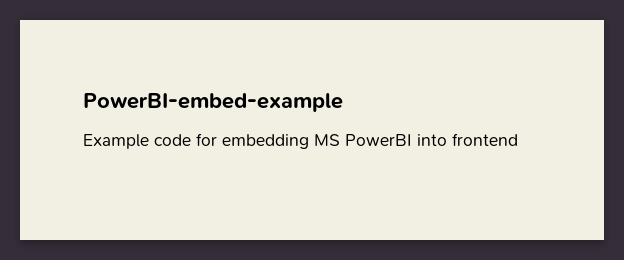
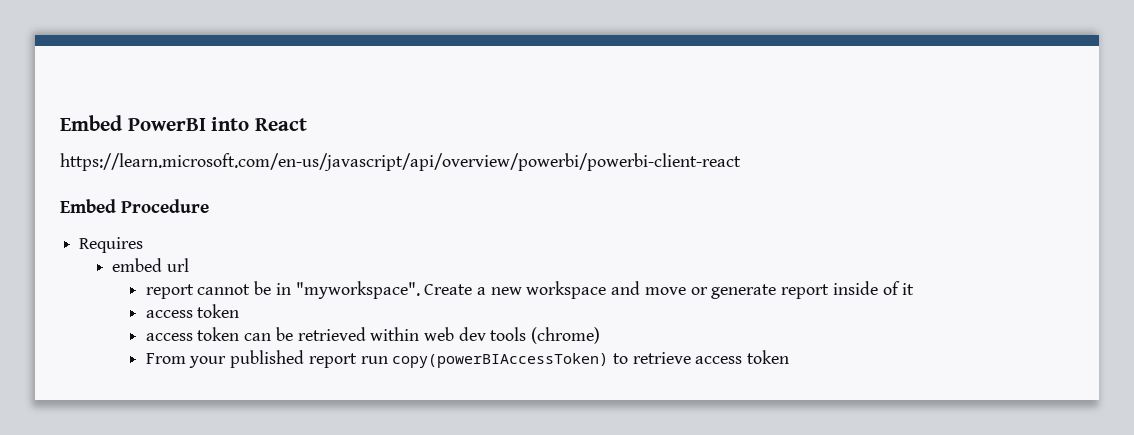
- PowerBI-embed-example
- Example code for embedding MS PowerBI into frontend
+ Embed PowerBI into React
+ https://learn.microsoft.com/en-us/javascript/api/overview/powerbi/powerbi-client-react
+ Embed Procedure
+ Requires
+ embed url
+ report cannot be in "myworkspace". Create a new workspace and move or generate report inside of it
+ access token
+ access token can be retrieved within web dev tools (chrome)
+ From your published report run copy(powerBIAccessToken) to retrieve access token

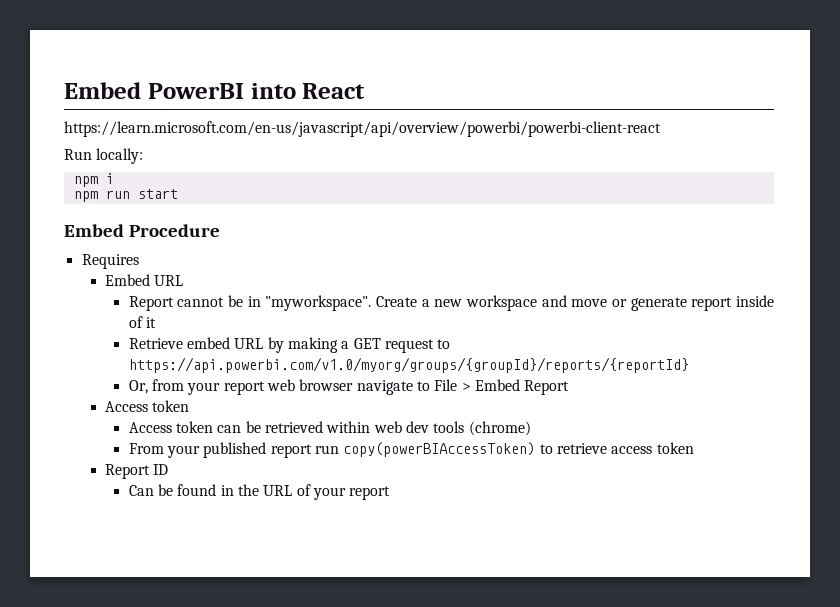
+ Run locally:
+ npm i
+ npm run start
- embed url
- report cannot be in "myworkspace".
+ Embed URL
+ Report cannot be in "myworkspace".
  Create a new workspace and move or generate report inside of it
- access token
- access token can be retrieved within web dev tools (chrome)
+ Retrieve embed URL by making a GET request to https://api.powerbi.com/v1.0/myorg/groups/{groupId}/reports/{reportId}
+ Or, from your report web browser navigate to File > Embed Report
+ Access token
+ Access token can be retrieved within web dev tools (chrome)
+ Report ID
+ Can be found in the URL of your report

